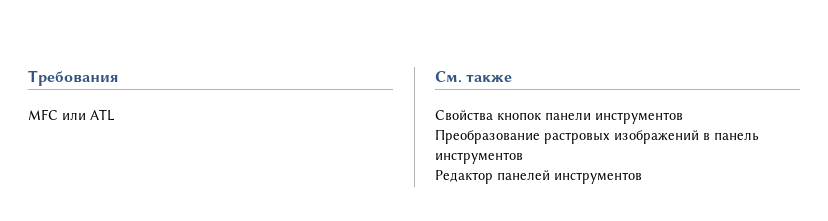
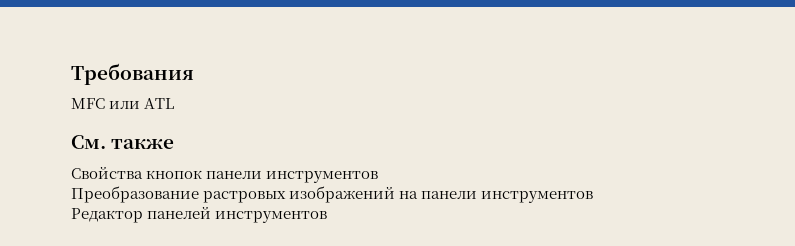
- Преобразование растровых изображений в панель инструментов
+ Преобразование растровых изображений на панели инструментов

